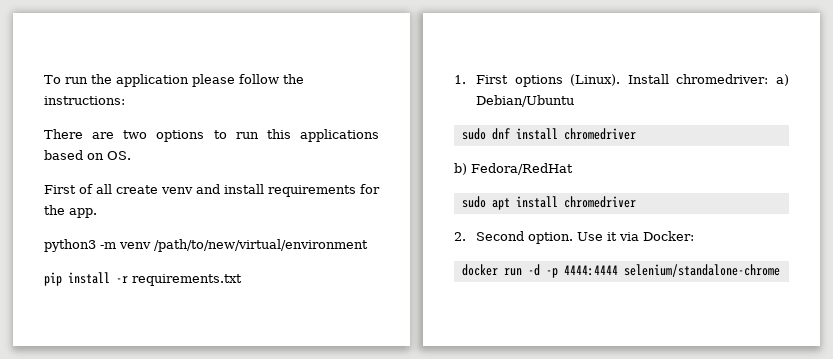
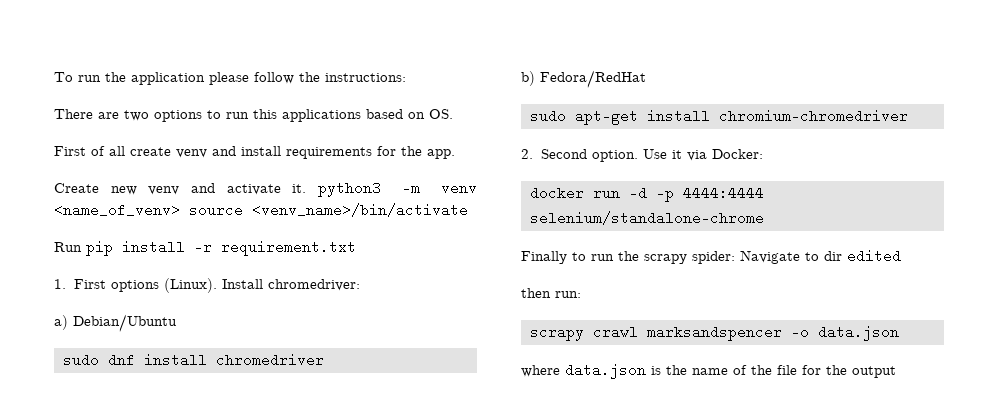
- python3 -m venv /path/to/new/virtual/environment
- pip install -r requirements.txt
+ Create new venv and activate it. python3 -m venv <name_of_venv> source <venv_name>/bin/activate
+ Run pip install -r requirement.txt
- Install chromedriver: a) Debian/Ubuntu
+ Install chromedriver:
+ a) Debian/Ubuntu
- sudo apt install chromedriver
+ sudo apt-get install chromium-chromedriver
+ Finally to run the scrapy spider: Navigate to dir edited
+ then run:
+ scrapy crawl marksandspencer -o data.json
+ where data.json is the name of the file for the output

